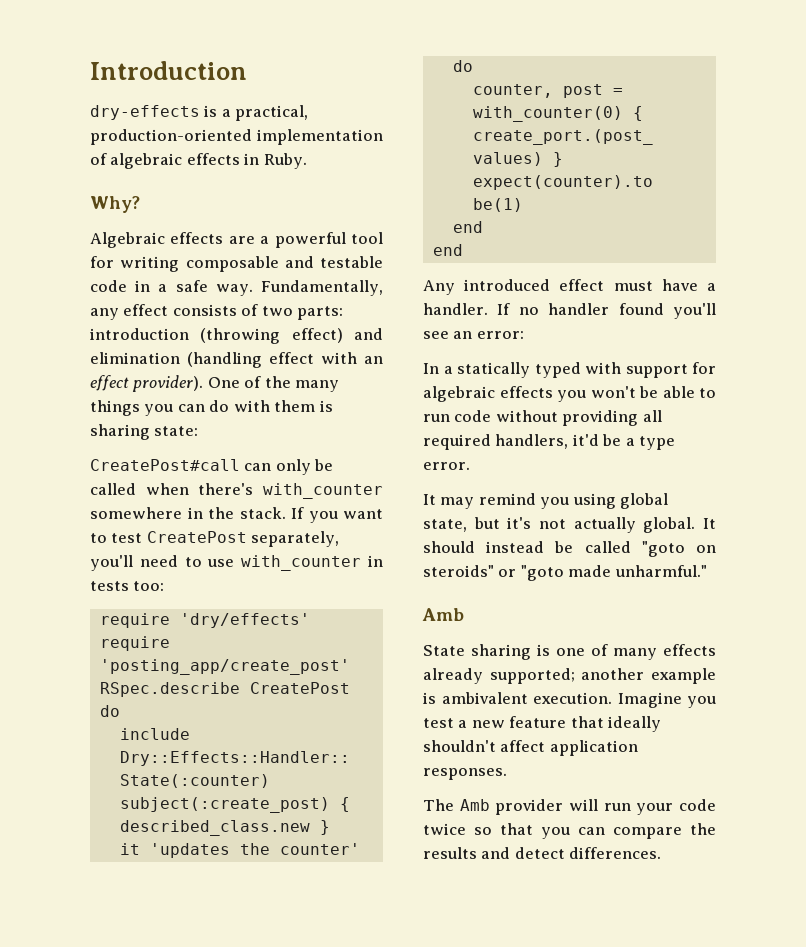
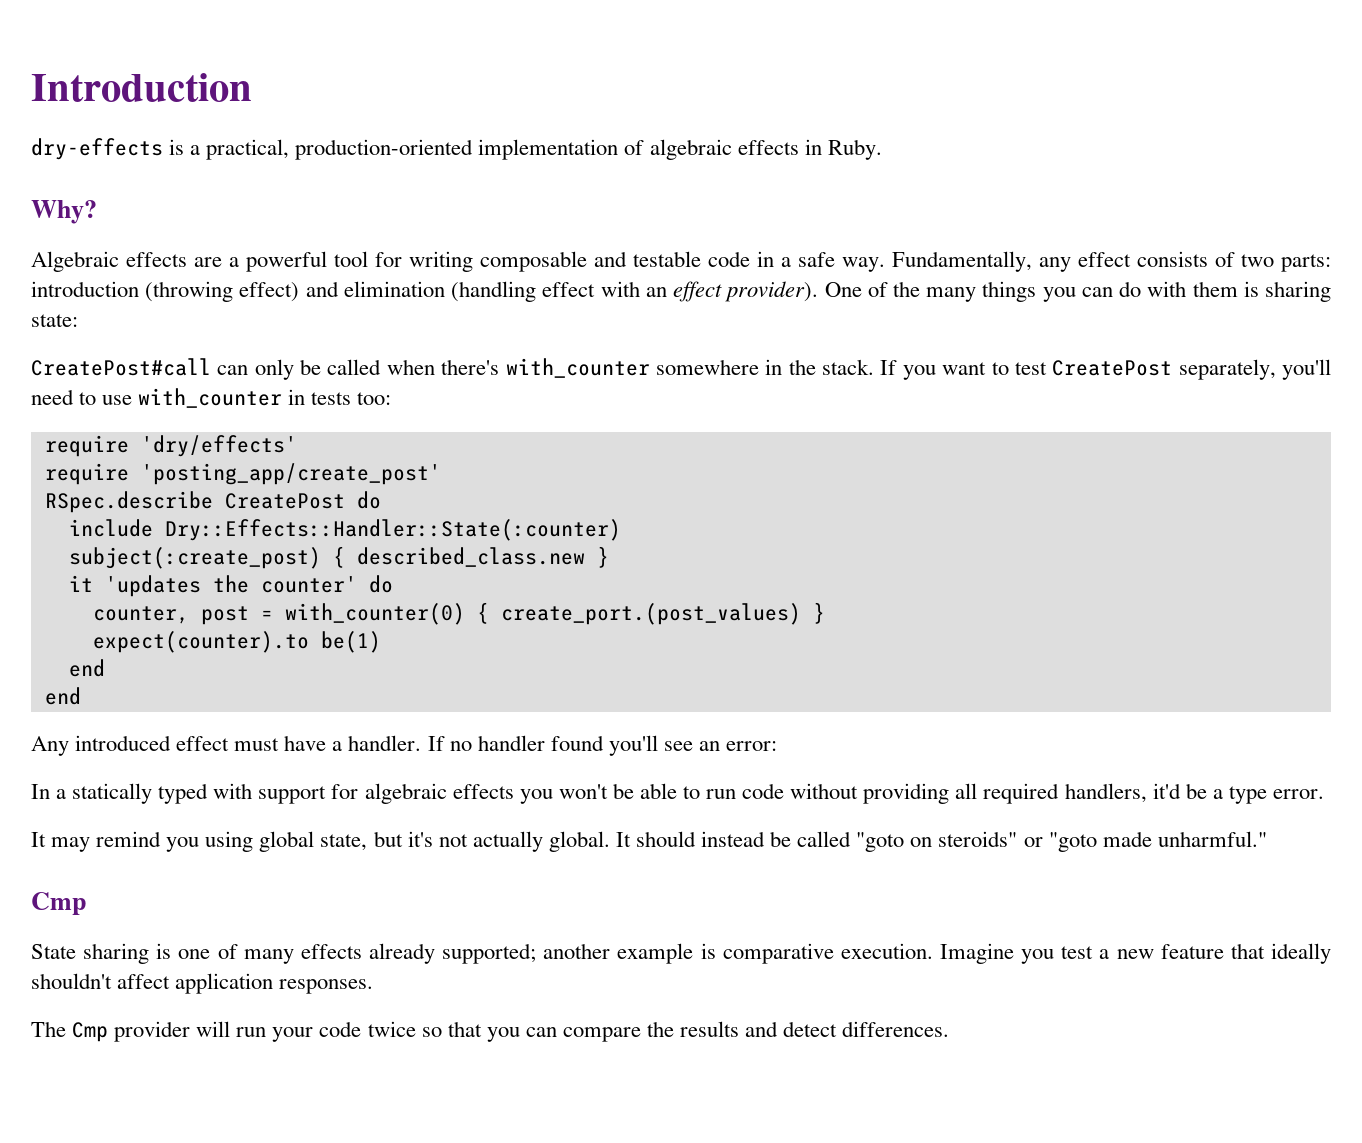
  It should instead be called "goto on steroids" or "goto made unharmful."
- Amb
+ Cmp
- State sharing is one of many effects already supported; another example is ambivalent execution.
+ State sharing is one of many effects already supported; another example is comparative execution.
- The Amb provider will run your code twice so that you can compare the results and detect differences.
+ The Cmp provider will run your code twice so that you can compare the results and detect differences.

